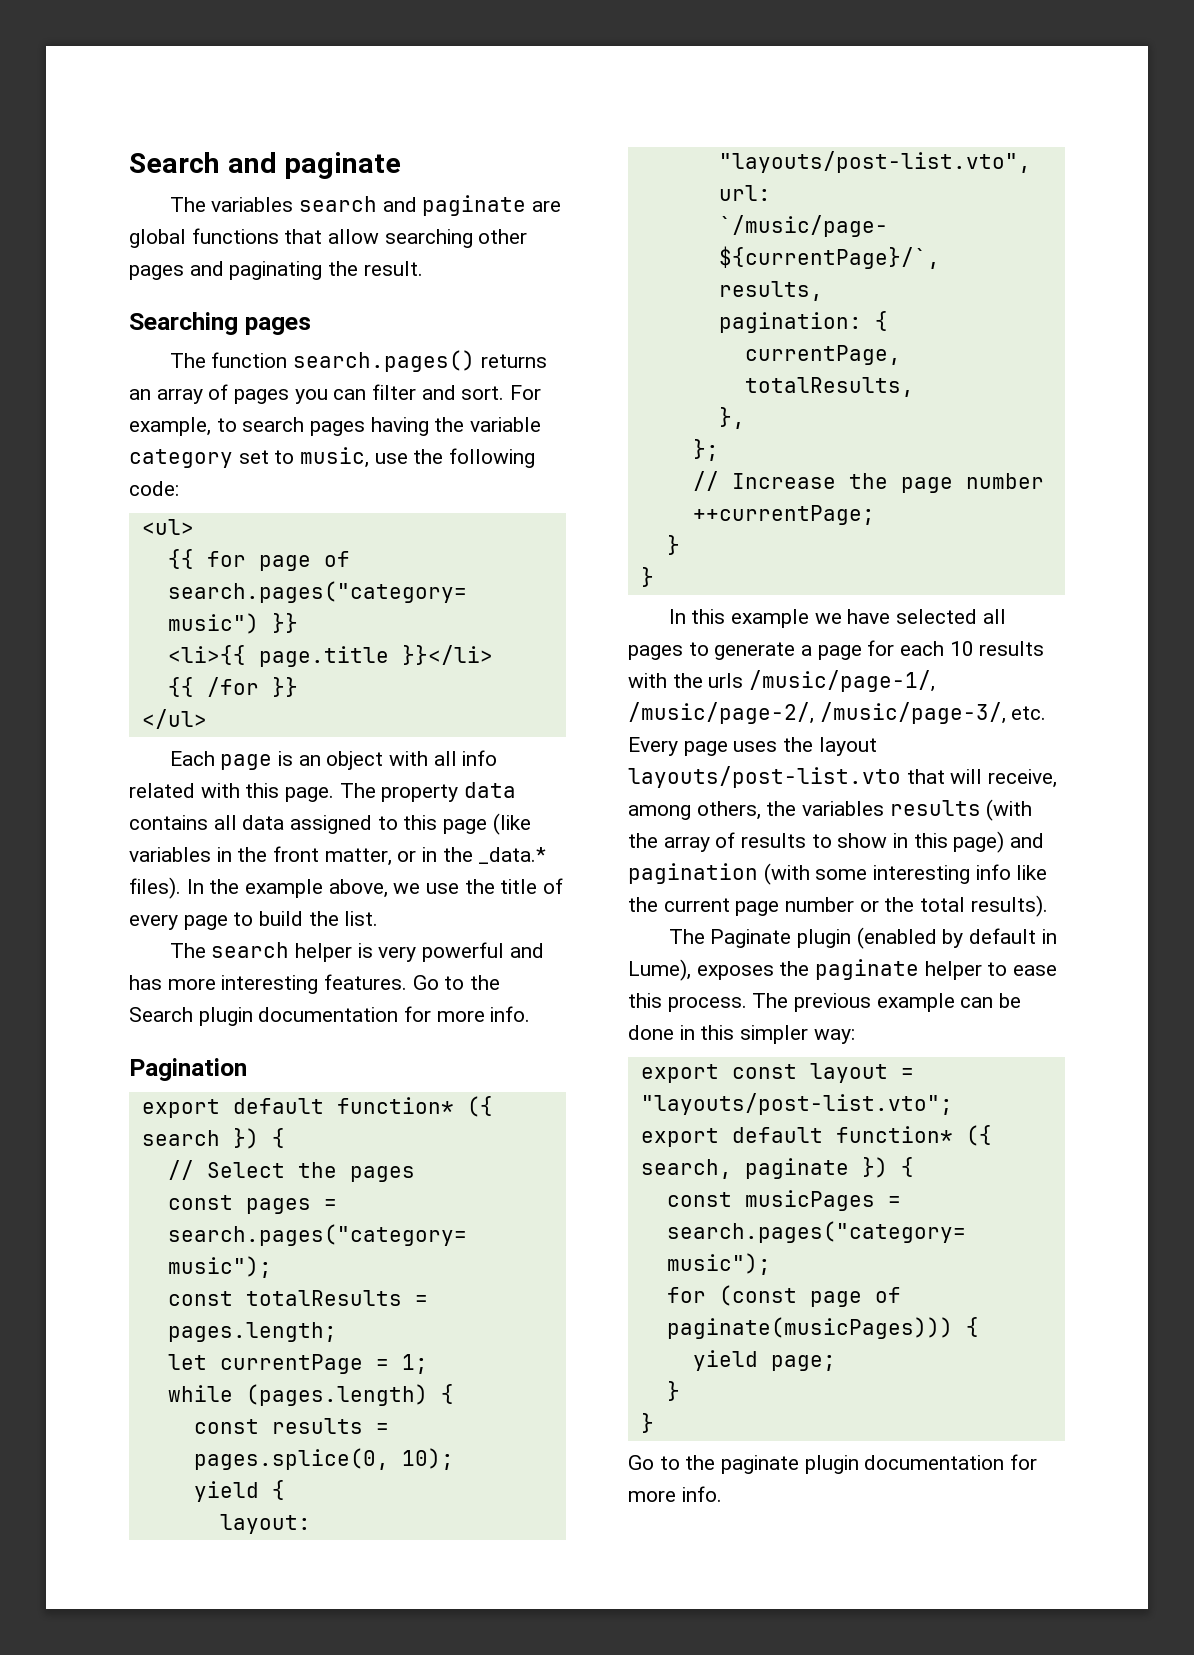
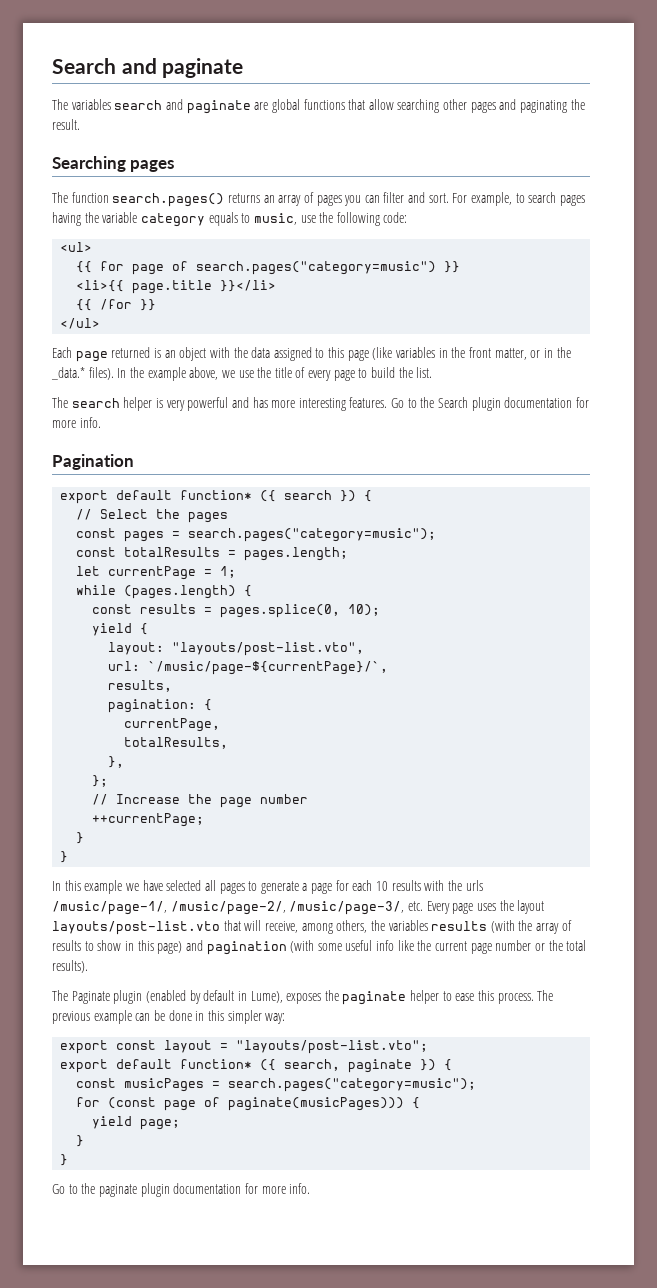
- For example, to search pages having the variable category set to music, use the following code:
+ For example, to search pages having the variable category equals to music, use the following code:
- Each page is an object with all info related with this page. The property data contains all data assigned to this page (like variables in the front matter, or in the _data.* files).
+ Each page returned is an object with the data assigned to this page (like variables in the front matter, or in the _data.* files).
- In this example we have selected all pages to generate a page for each 10 results with the urls /music/page-1/, /music/page-2/, /music/page-3/, etc. Every page uses the layout layouts/post-list.vto that will receive, among others, the variables results (with the array of results to show in this page) and pagination (with some interesting info like the current page number or the total results).
+ In this example we have selected all pages to generate a page for each 10 results with the urls /music/page-1/, /music/page-2/, /music/page-3/, etc. Every page uses the layout layouts/post-list.vto that will receive, among others, the variables results (with the array of results to show in this page) and pagination (with some useful info like the current page number or the total results).

